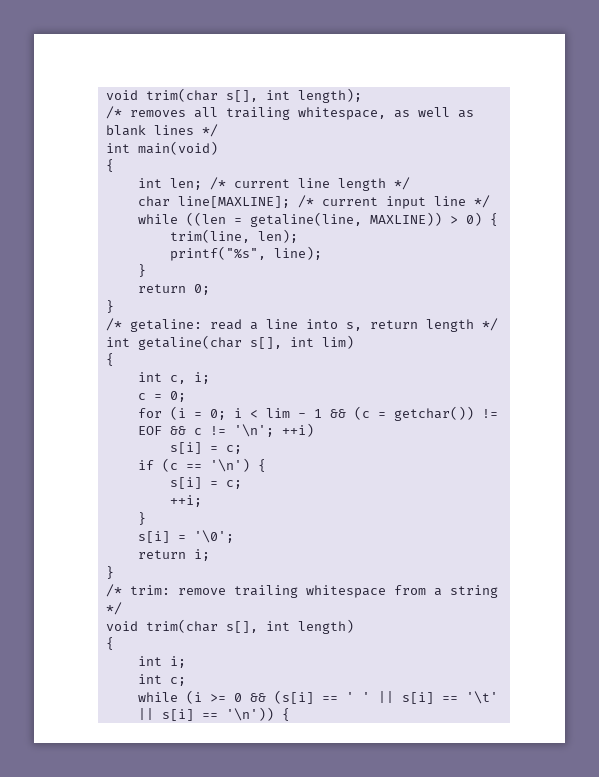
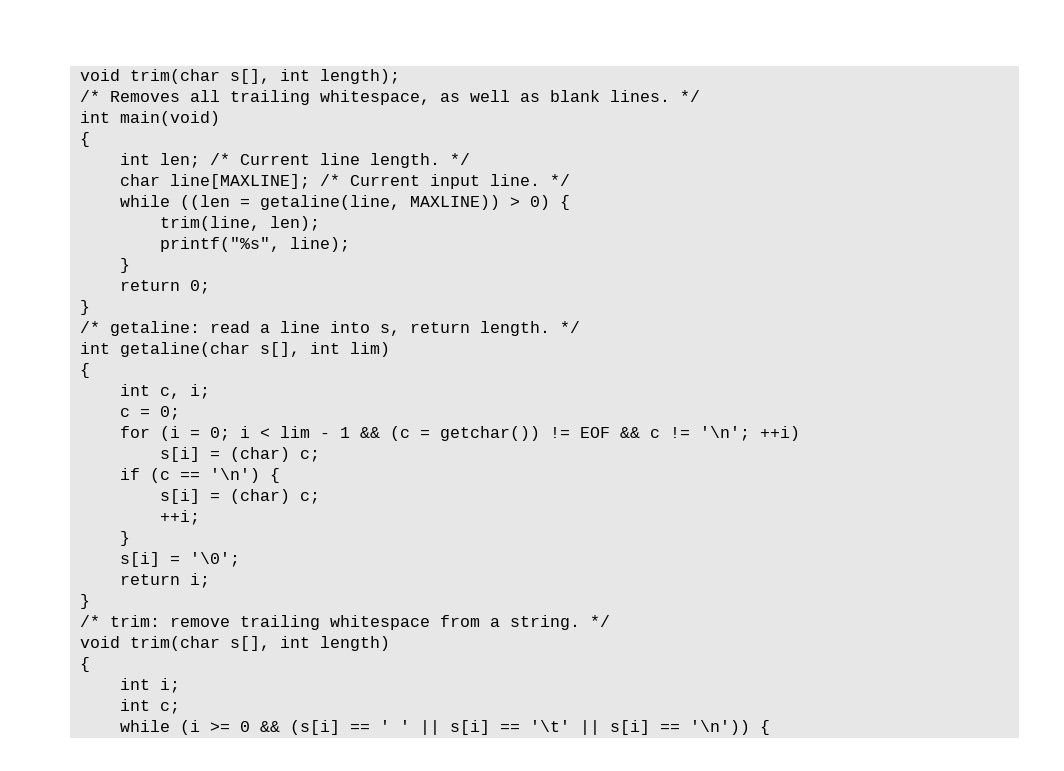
- /* removes all trailing whitespace, as well as blank lines */
+ /* Removes all trailing whitespace, as well as blank lines. */
- int len; /* current line length */
+ int len; /* Current line length. */
- char line[MAXLINE]; /* current input line */
+ char line[MAXLINE]; /* Current input line. */
- /* getaline: read a line into s, return length */
+ /* getaline: read a line into s, return length. */
  for (i = 0; i < lim - 1 && (c = getchar()) != EOF && c != '\n'; ++i)
- s[i] = c;
+ s[i] = (char) c;
  if (c == '\n') {
- s[i] = c;
+ s[i] = (char) c;
- /* trim: remove trailing whitespace from a string */
+ /* trim: remove trailing whitespace from a string. */

